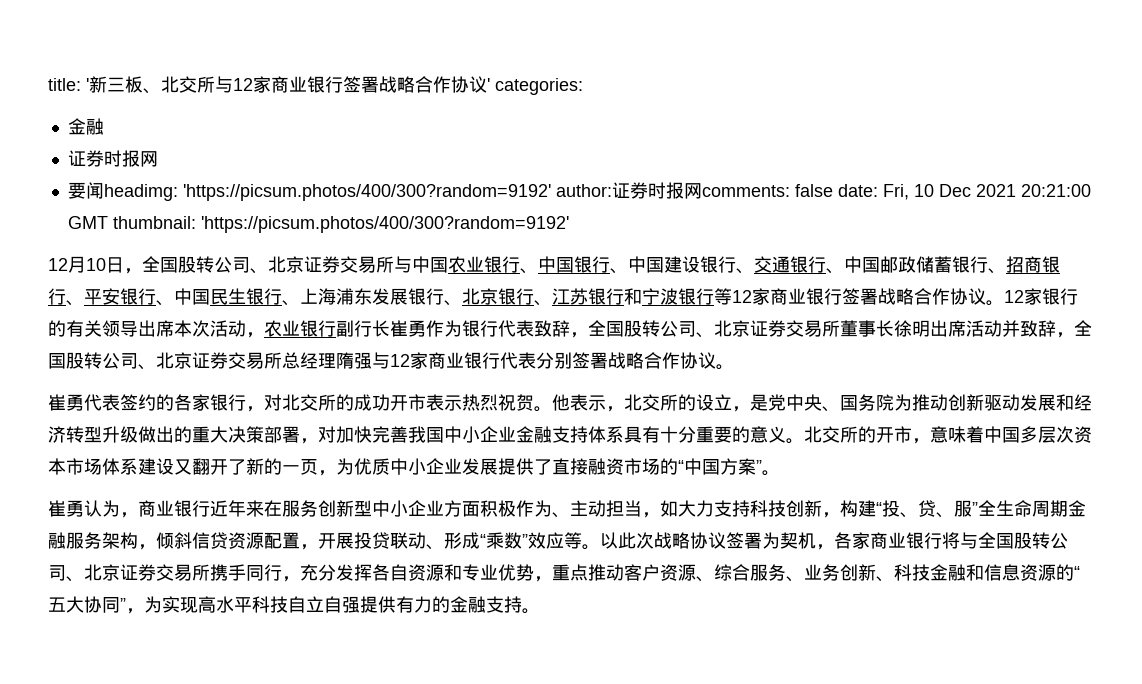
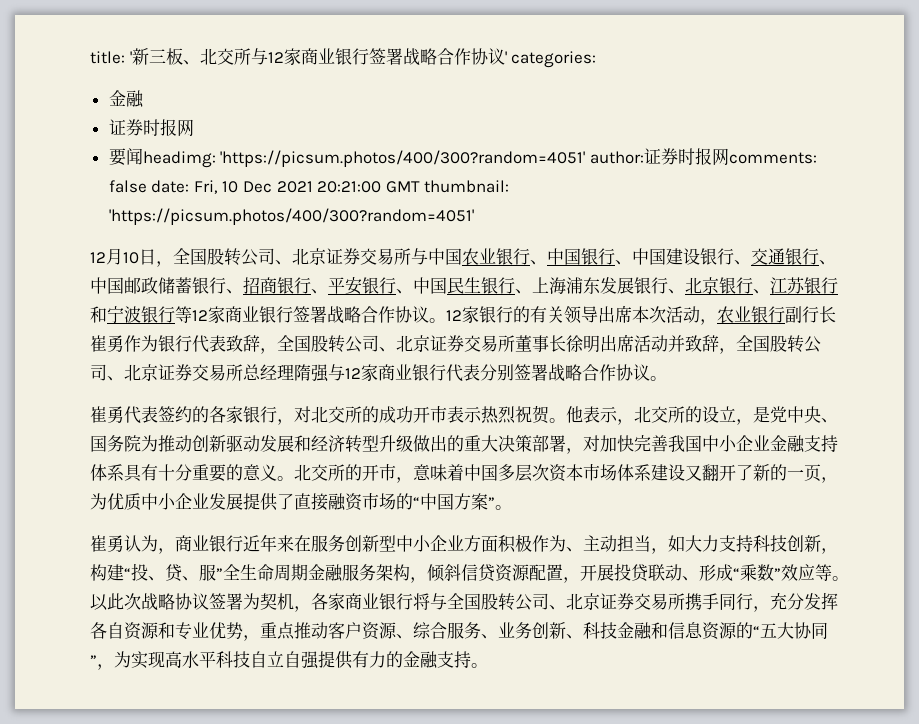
- 要闻headimg: 'https://picsum.photos/400/300?random=9192' author:证券时报网comments: false date: Fri, 10 Dec 2021 20:21:00 GMT thumbnail: 'https://picsum.photos/400/300?random=9192'
+ 要闻headimg: 'https://picsum.photos/400/300?random=4051' author:证券时报网comments: false date: Fri, 10 Dec 2021 20:21:00 GMT thumbnail: 'https://picsum.photos/400/300?random=4051'

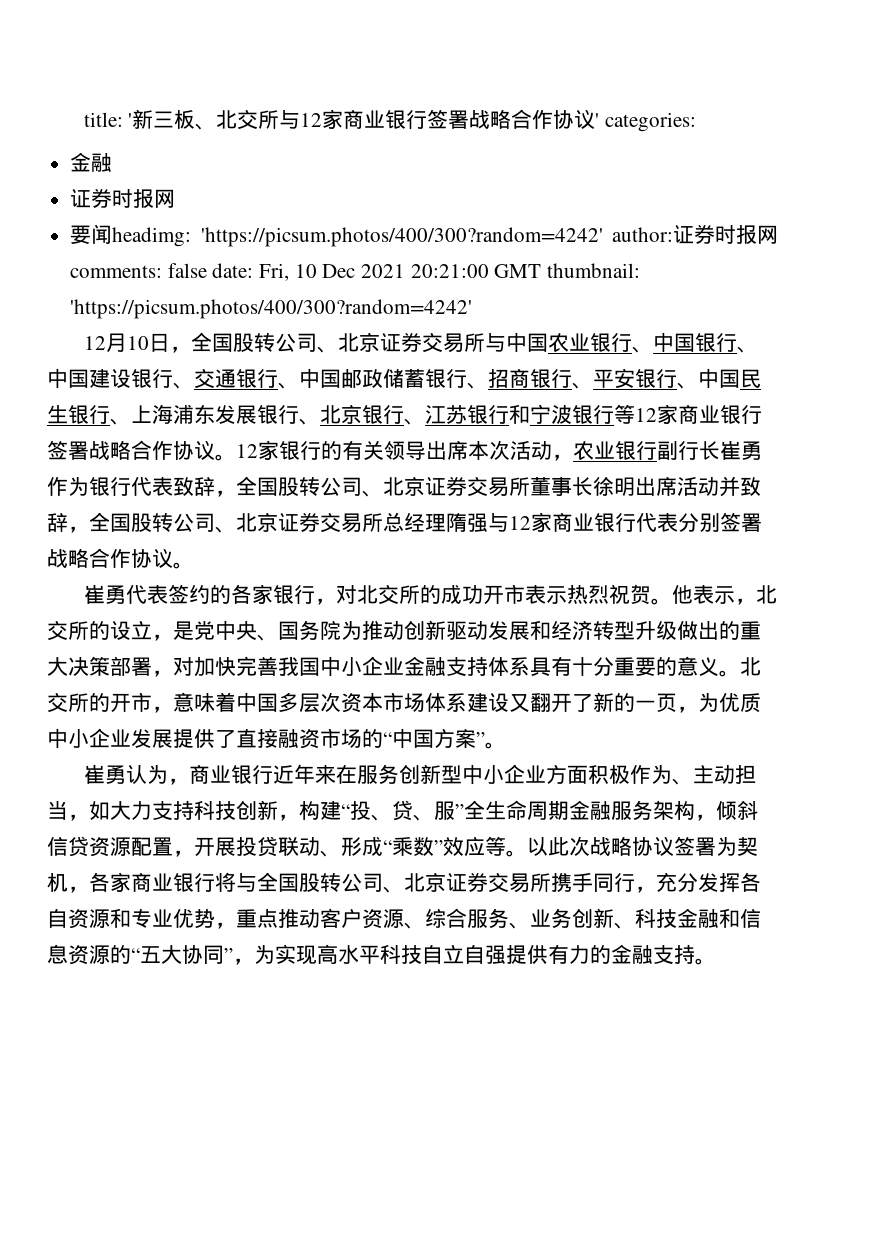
- 要闻headimg: 'https://picsum.photos/400/300?random=4051' author:证券时报网comments: false date: Fri, 10 Dec 2021 20:21:00 GMT thumbnail: 'https://picsum.photos/400/300?random=4051'
+ 要闻headimg: 'https://picsum.photos/400/300?random=4242' author:证券时报网comments: false date: Fri, 10 Dec 2021 20:21:00 GMT thumbnail: 'https://picsum.photos/400/300?random=4242'

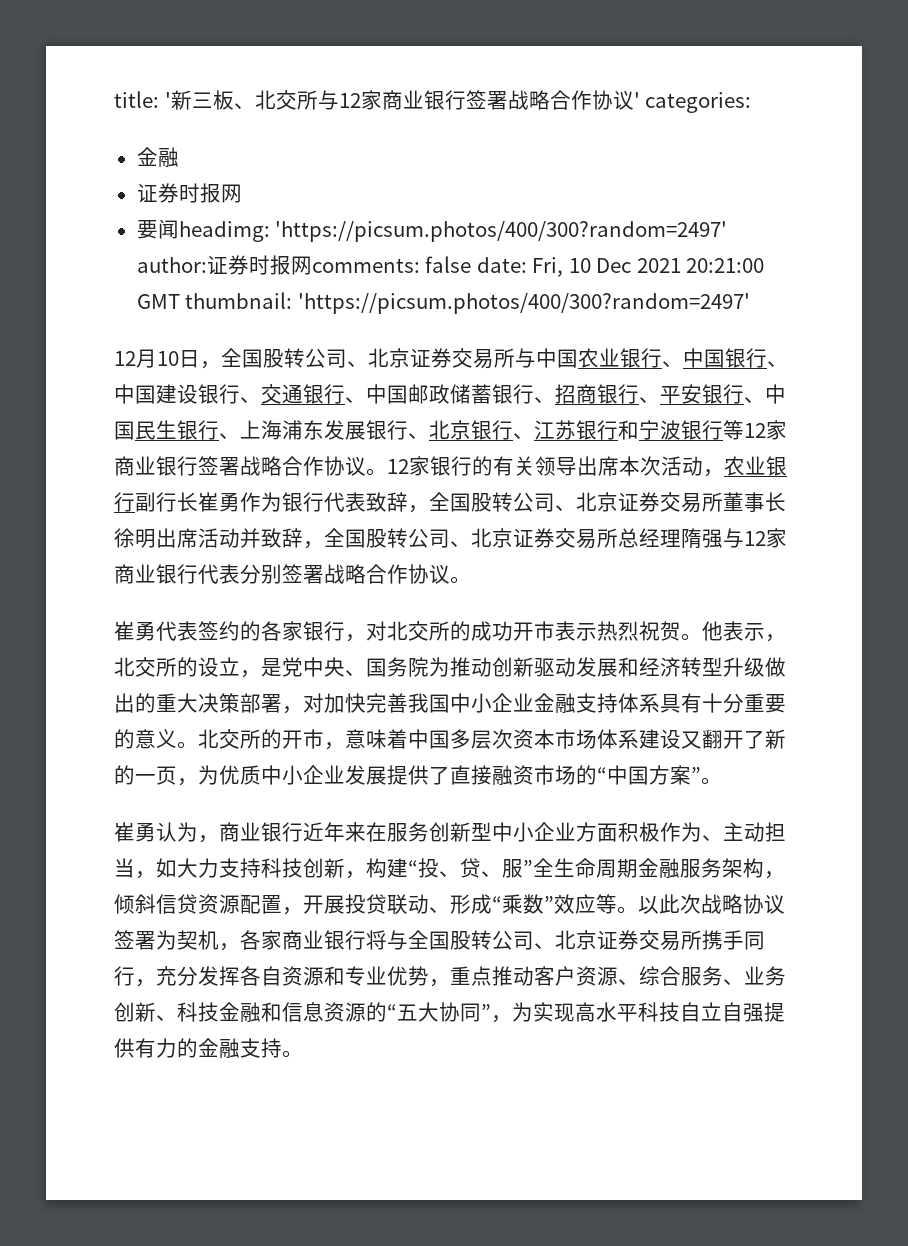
- 要闻headimg: 'https://picsum.photos/400/300?random=4242' author:证券时报网comments: false date: Fri, 10 Dec 2021 20:21:00 GMT thumbnail: 'https://picsum.photos/400/300?random=4242'
+ 要闻headimg: 'https://picsum.photos/400/300?random=2497' author:证券时报网comments: false date: Fri, 10 Dec 2021 20:21:00 GMT thumbnail: 'https://picsum.photos/400/300?random=2497'

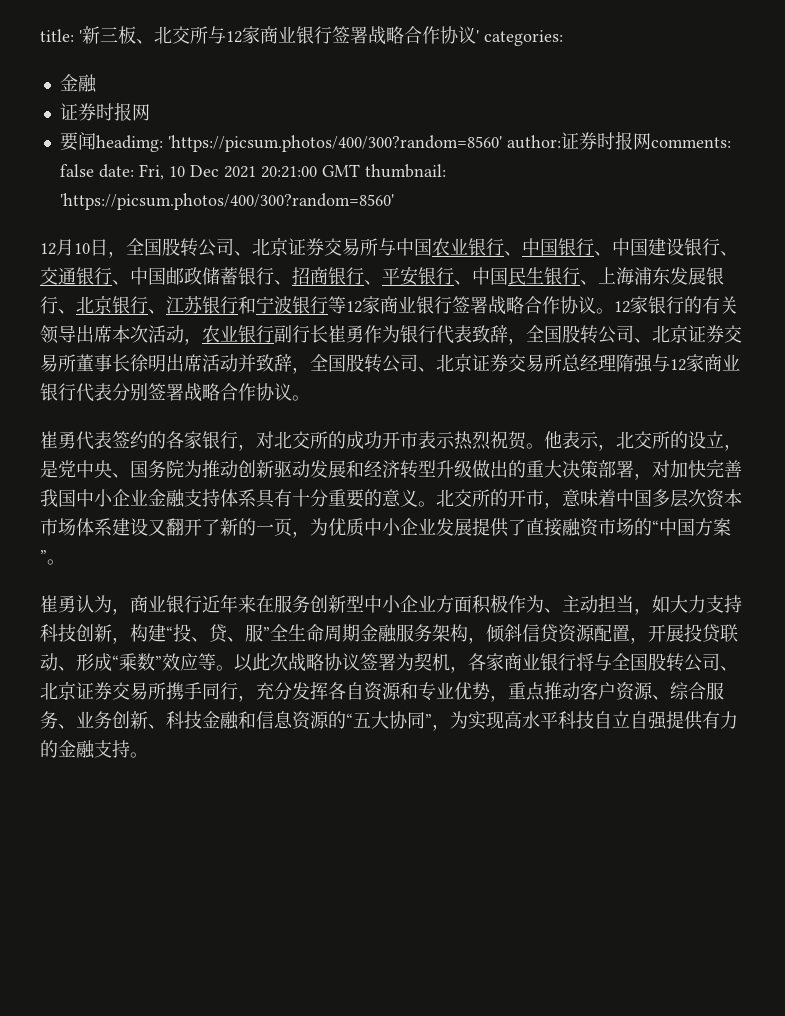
- 要闻headimg: 'https://picsum.photos/400/300?random=2497' author:证券时报网comments: false date: Fri, 10 Dec 2021 20:21:00 GMT thumbnail: 'https://picsum.photos/400/300?random=2497'
+ 要闻headimg: 'https://picsum.photos/400/300?random=8560' author:证券时报网comments: false date: Fri, 10 Dec 2021 20:21:00 GMT thumbnail: 'https://picsum.photos/400/300?random=8560'

